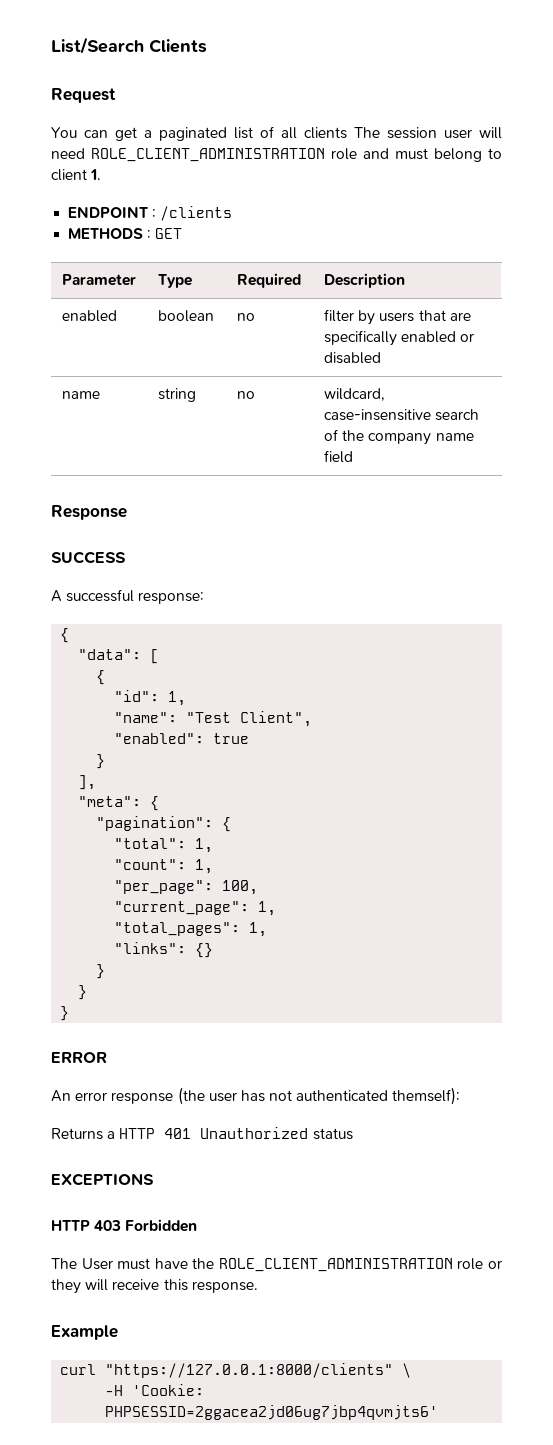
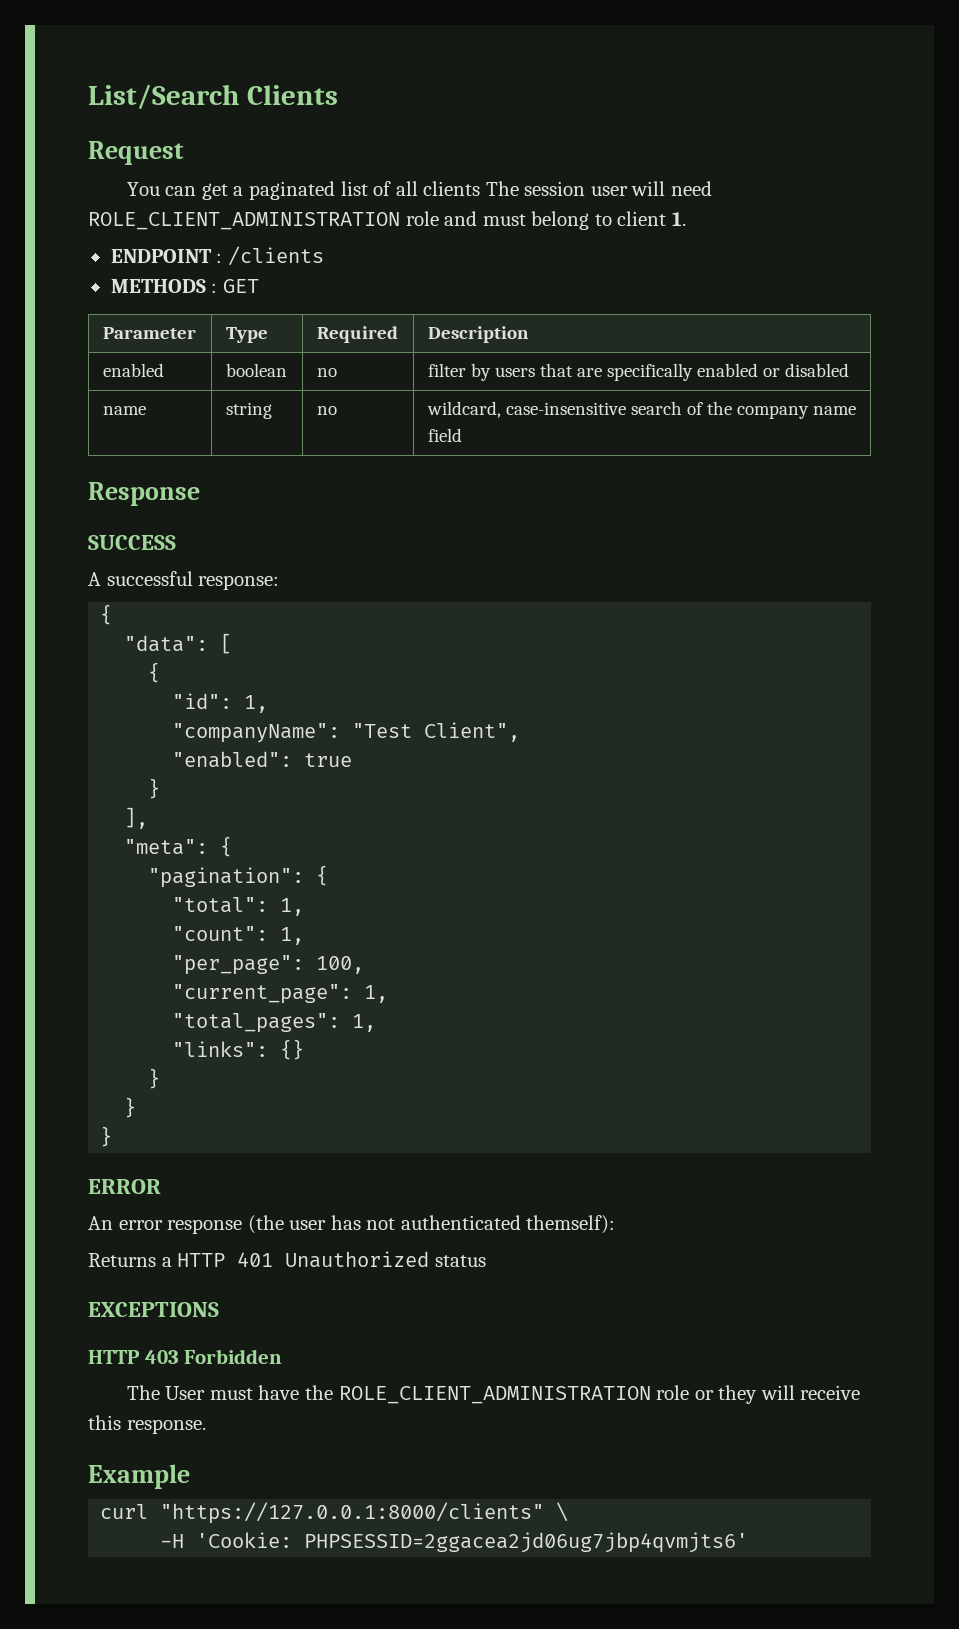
- "name": "Test Client",
+ "companyName": "Test Client",

